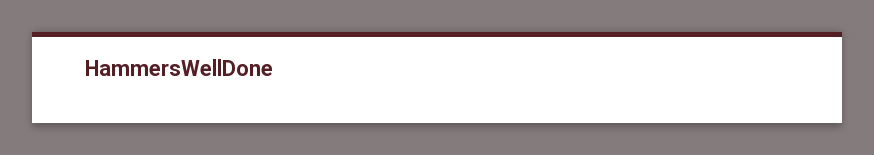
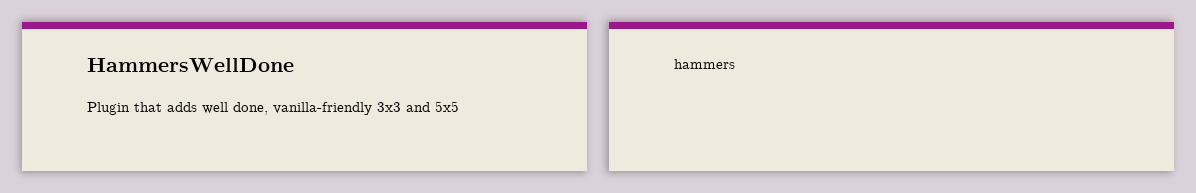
+ Plugin that adds well done, vanilla-friendly 3x3 and 5x5 hammers

